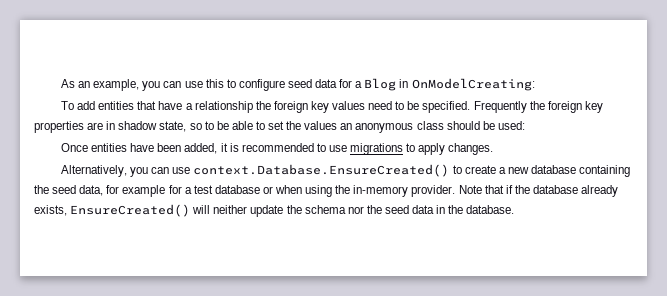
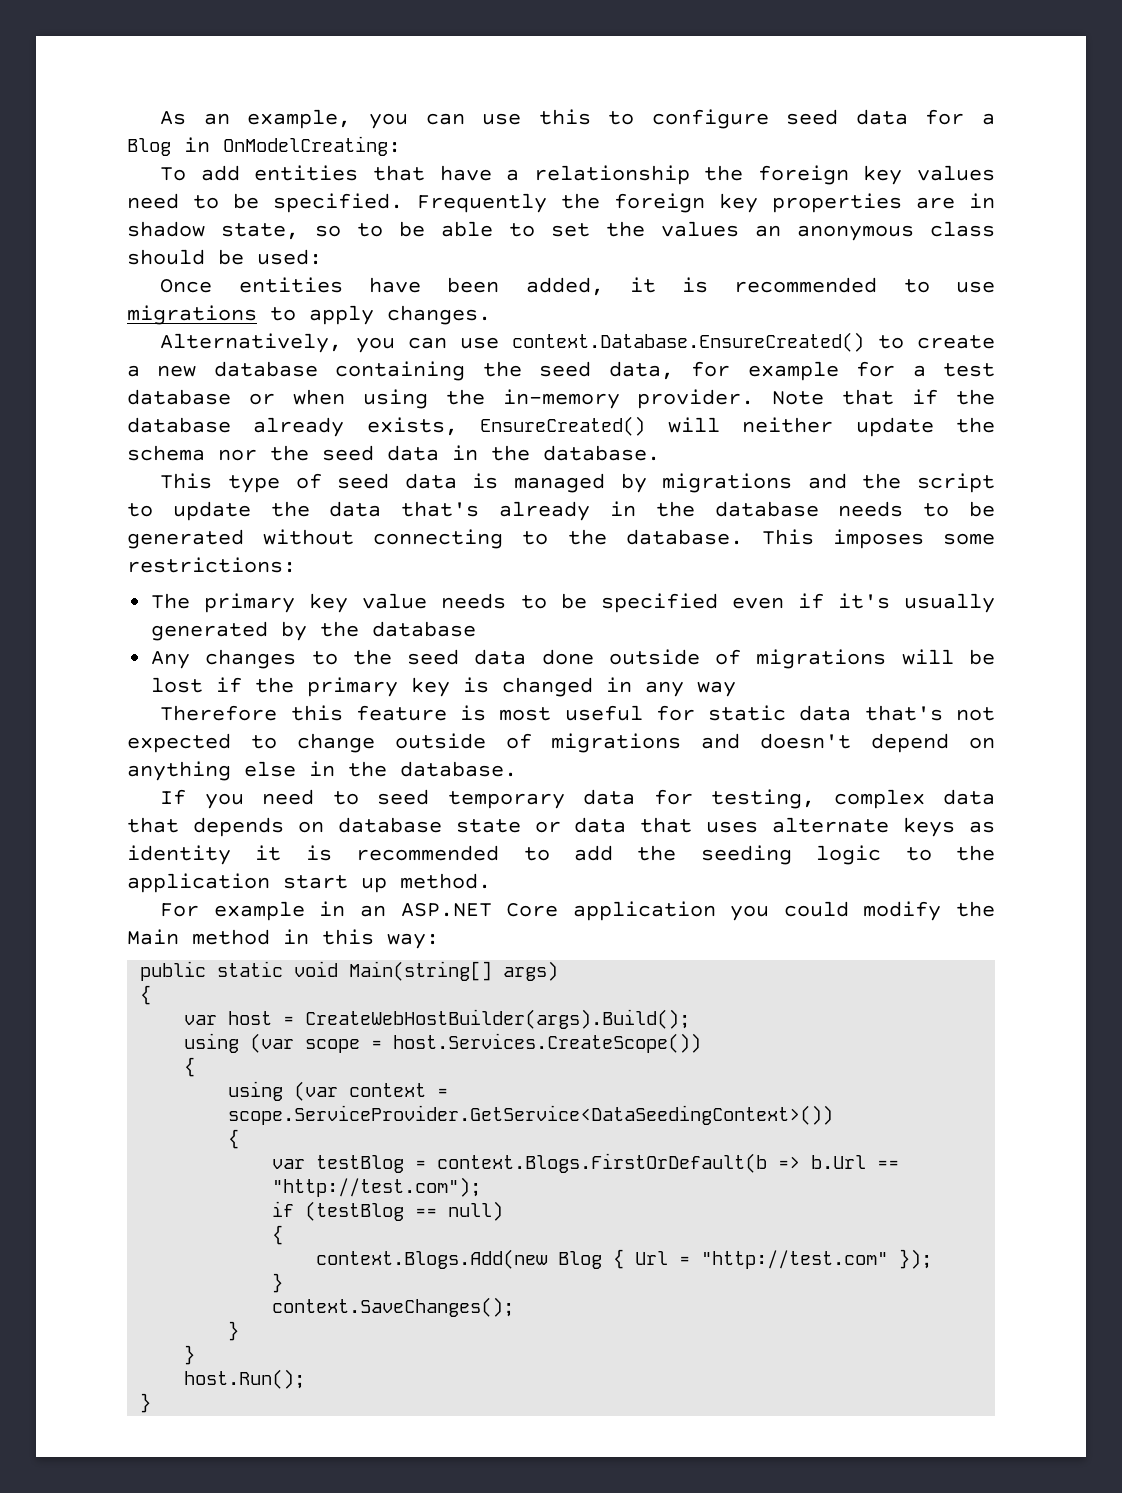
+ This type of seed data is managed by migrations and the script to update the data that's already in the database needs to be generated without connecting to the database. This imposes some restrictions:
+ The primary key value needs to be specified even if it's usually generated by the database
+ Any changes to the seed data done outside of migrations will be lost if the primary key is changed in any way
+ Therefore this feature is most useful for static data that's not expected to change outside of migrations and doesn't depend on anything else in the database.
+ If you need to seed temporary data for testing, complex data that depends on database state or data that uses alternate keys as identity it is recommended to add the seeding logic to the application start up method.
+ For example in an ASP.NET Core application you could modify the Main method in this way:
+ public static void Main(string[] args)
+ {
+ var host = CreateWebHostBuilder(args).Build();
+ using (var scope = host.Services.CreateScope())
+ {
+ using (var context = scope.ServiceProvider.GetService<DataSeedingContext>())
+ {
+ var testBlog = context.Blogs.FirstOrDefault(b => b.Url == "http://test.com");
+ if (testBlog == null)
+ {
+ context.Blogs.Add(new Blog { Url = "http://test.com" });
+ }
+ context.SaveChanges();
+ }
+ }
+ host.Run();
+ }

